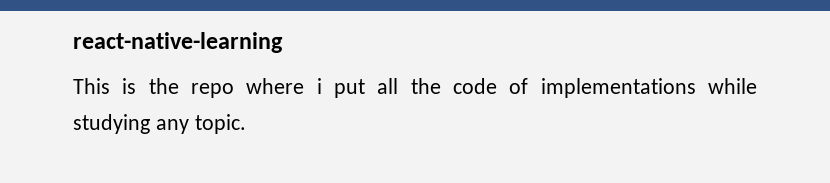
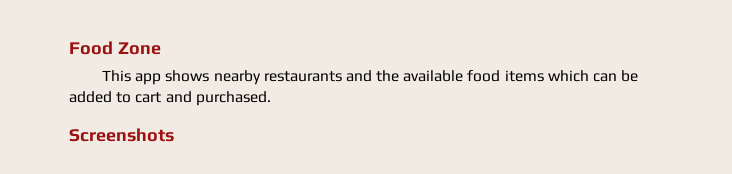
- react-native-learning
+ Food Zone
- This is the repo where i put all the code of implementations while studying any topic.
+ This app shows nearby restaurants and the available food items which can be added to cart and purchased.
+ Screenshots

